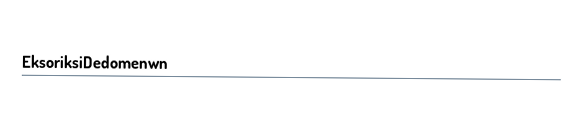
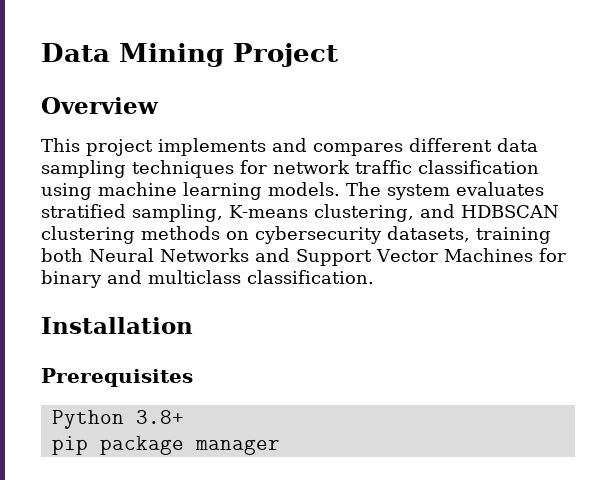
- EksoriksiDedomenwn
+ Data Mining Project
+ Overview
+ This project implements and compares different data sampling techniques for network traffic classification using machine learning models. The system evaluates stratified sampling, K-means clustering, and HDBSCAN clustering methods on cybersecurity datasets, training both Neural Networks and Support Vector Machines for binary and multiclass classification.
+ Installation
+ Prerequisites
+ Python 3.8+
+ pip package manager

